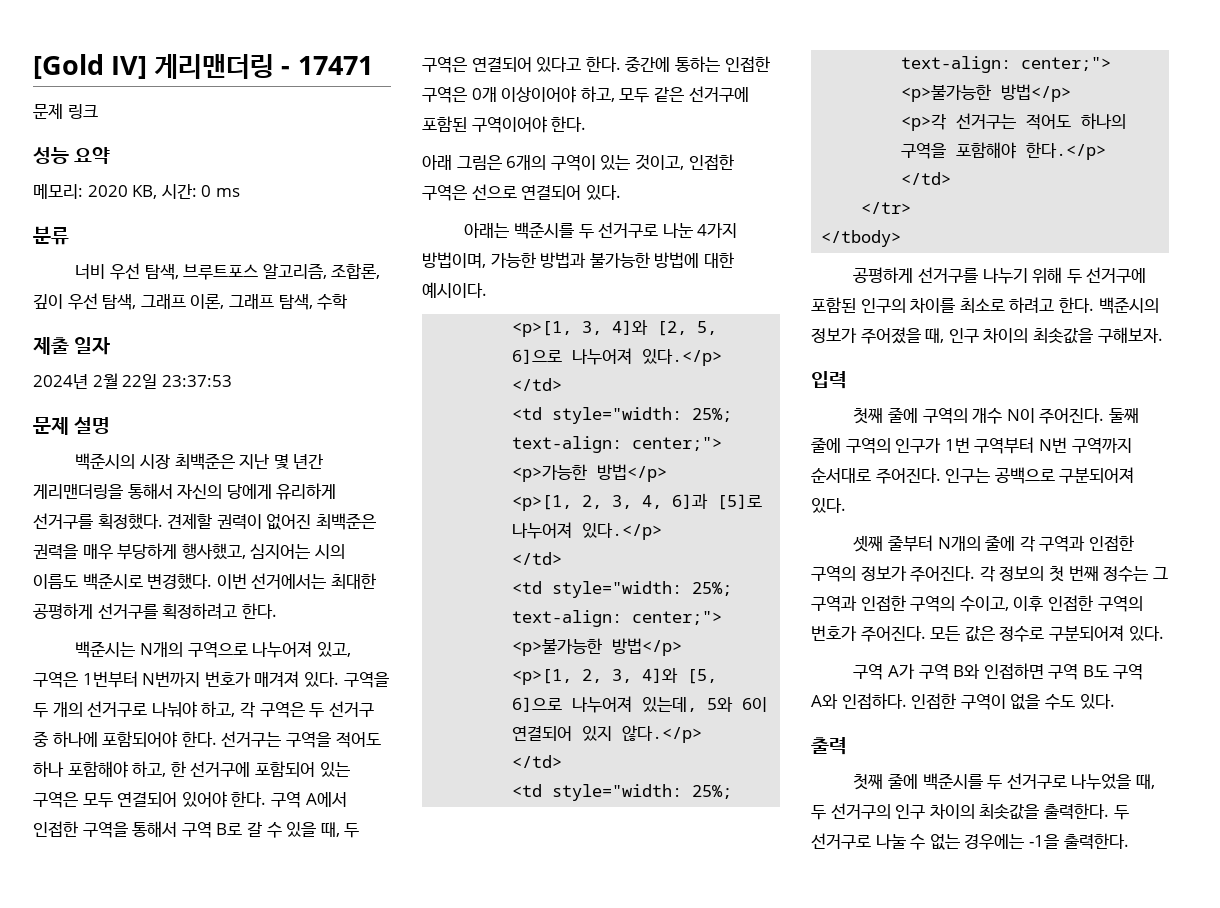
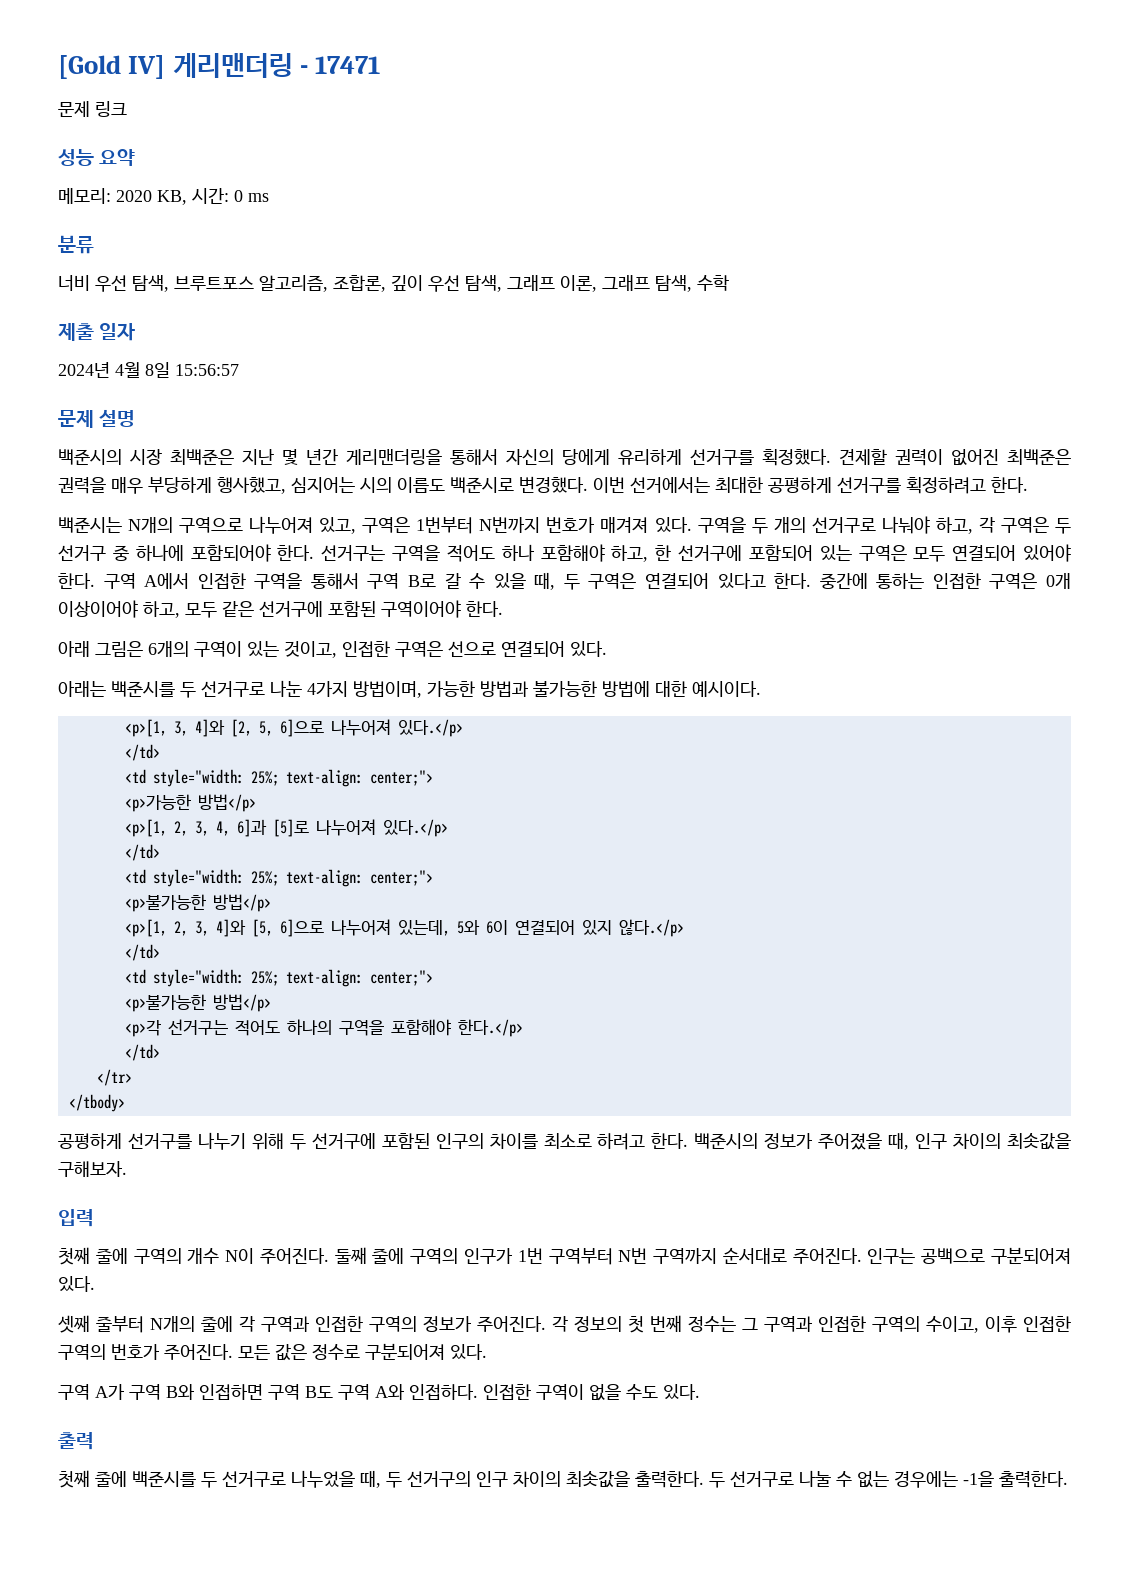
- 2024년 2월 22일 23:37:53
+ 2024년 4월 8일 15:56:57

